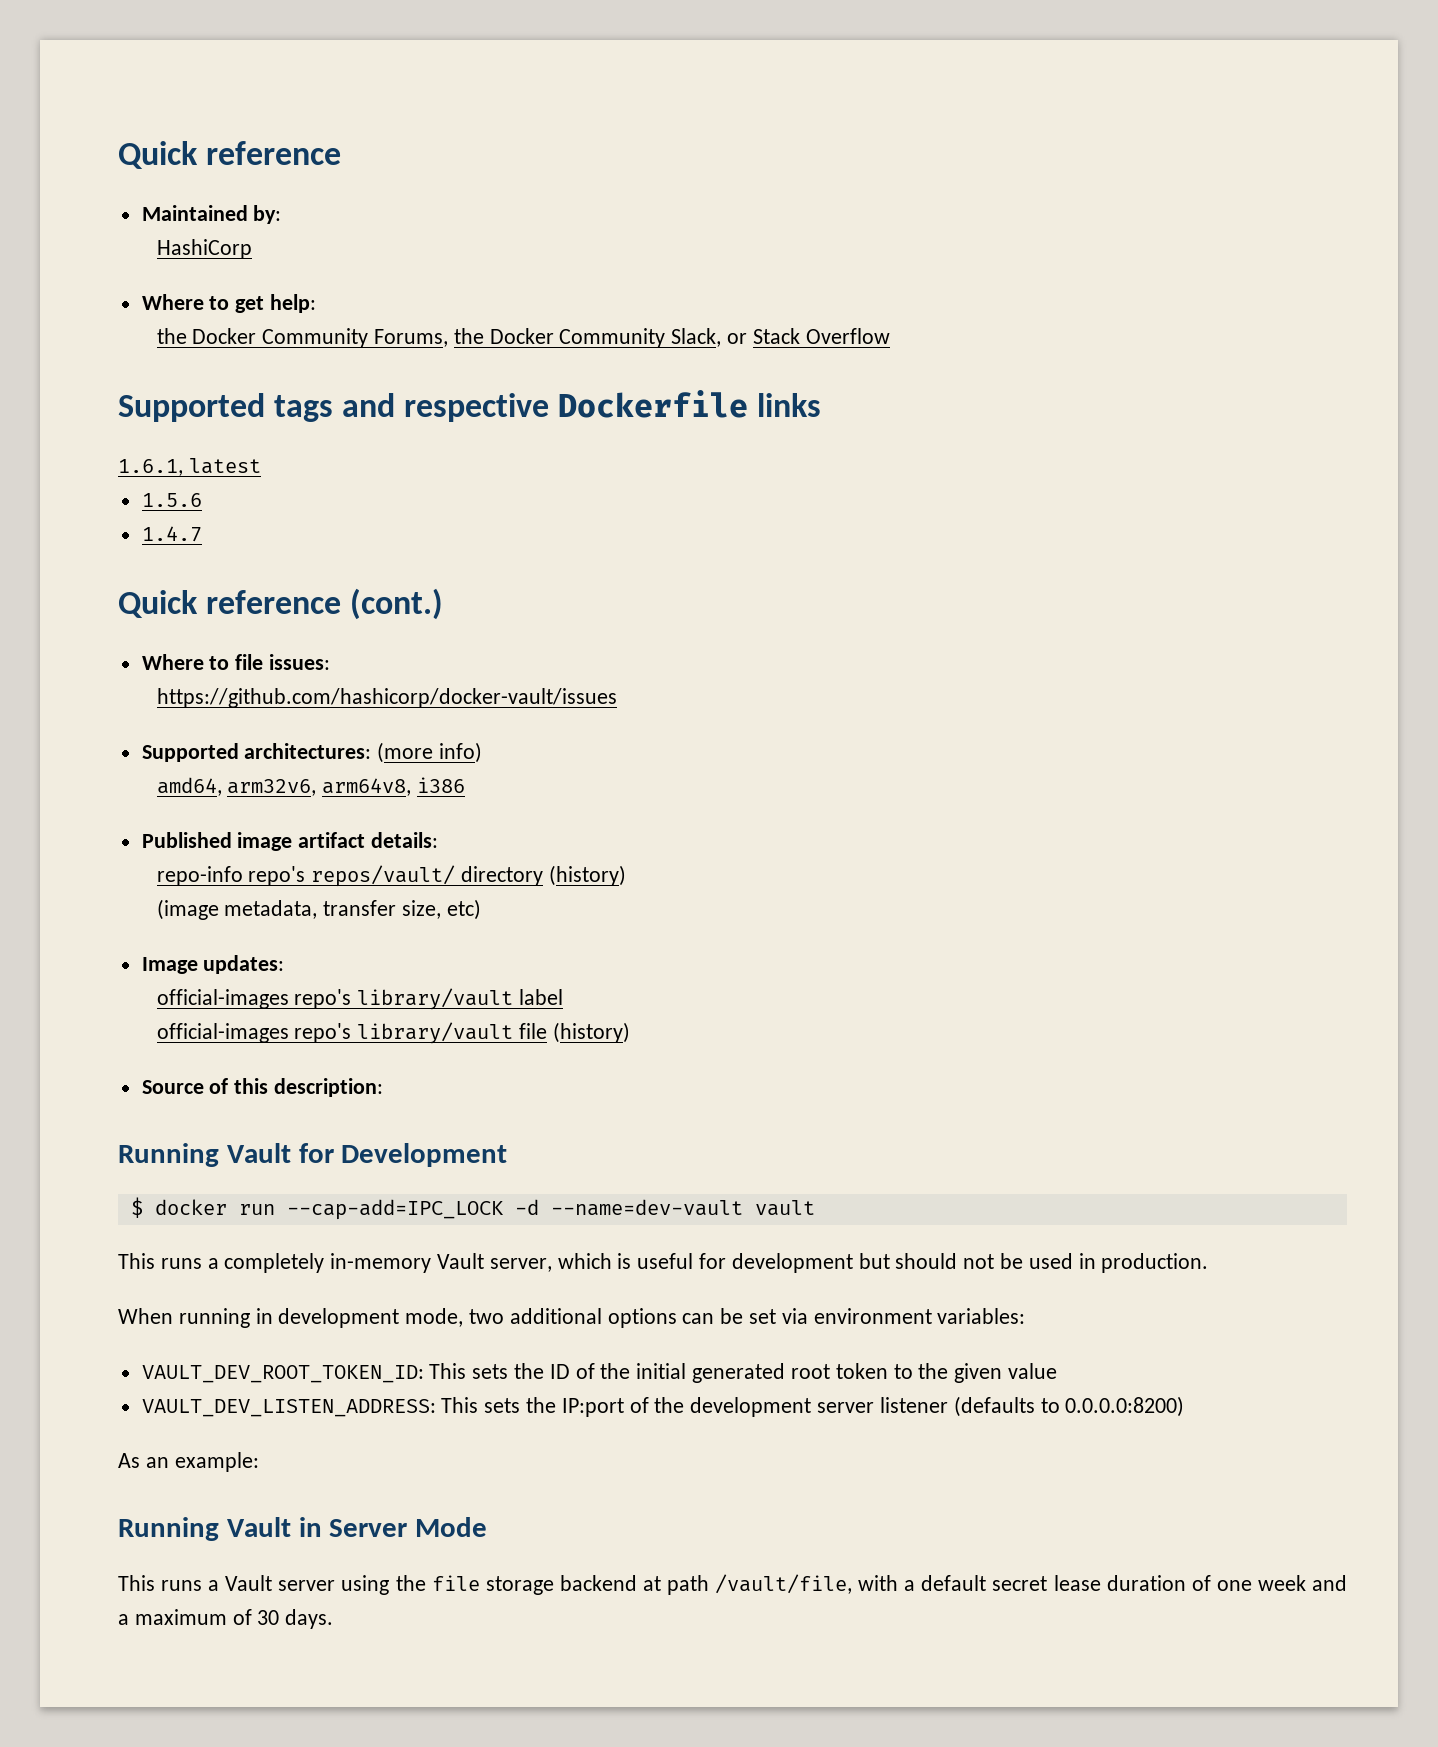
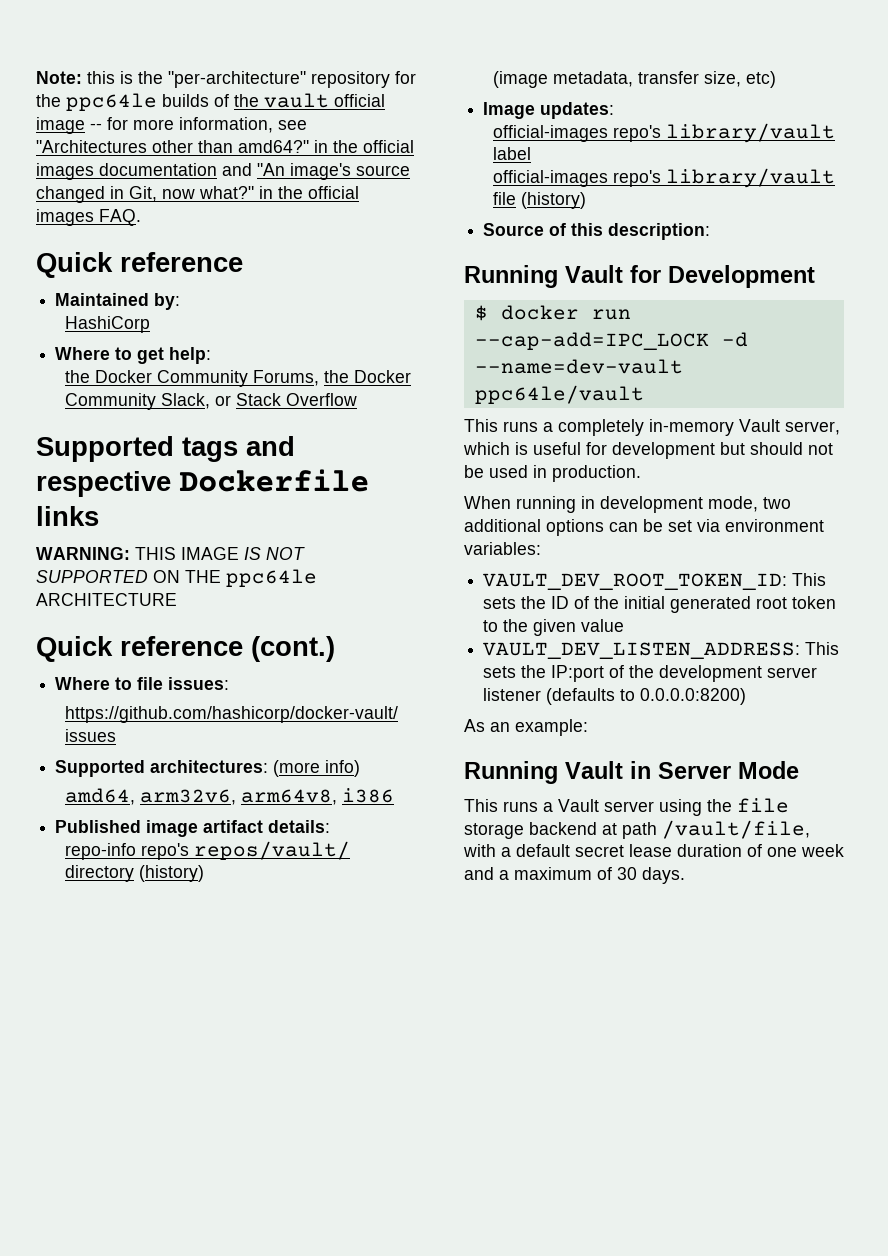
+ Note: this is the "per-architecture" repository for the ppc64le builds of the vault official image -- for more information, see "Architectures other than amd64?" in the official images documentation and "An image's source changed in Git, now what?" in the official images FAQ.
- 1.6.1, latest
- 1.5.6
- 1.4.7
+ WARNING: THIS IMAGE IS NOT SUPPORTED ON THE ppc64le ARCHITECTURE
- $ docker run --cap-add=IPC_LOCK -d --name=dev-vault vault
+ $ docker run --cap-add=IPC_LOCK -d --name=dev-vault ppc64le/vault

